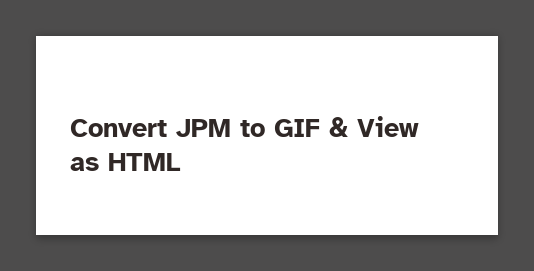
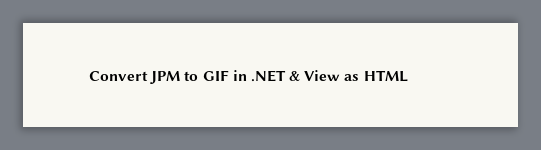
- Convert JPM to GIF & View as HTML
+ Convert JPM to GIF in .NET & View as HTML

